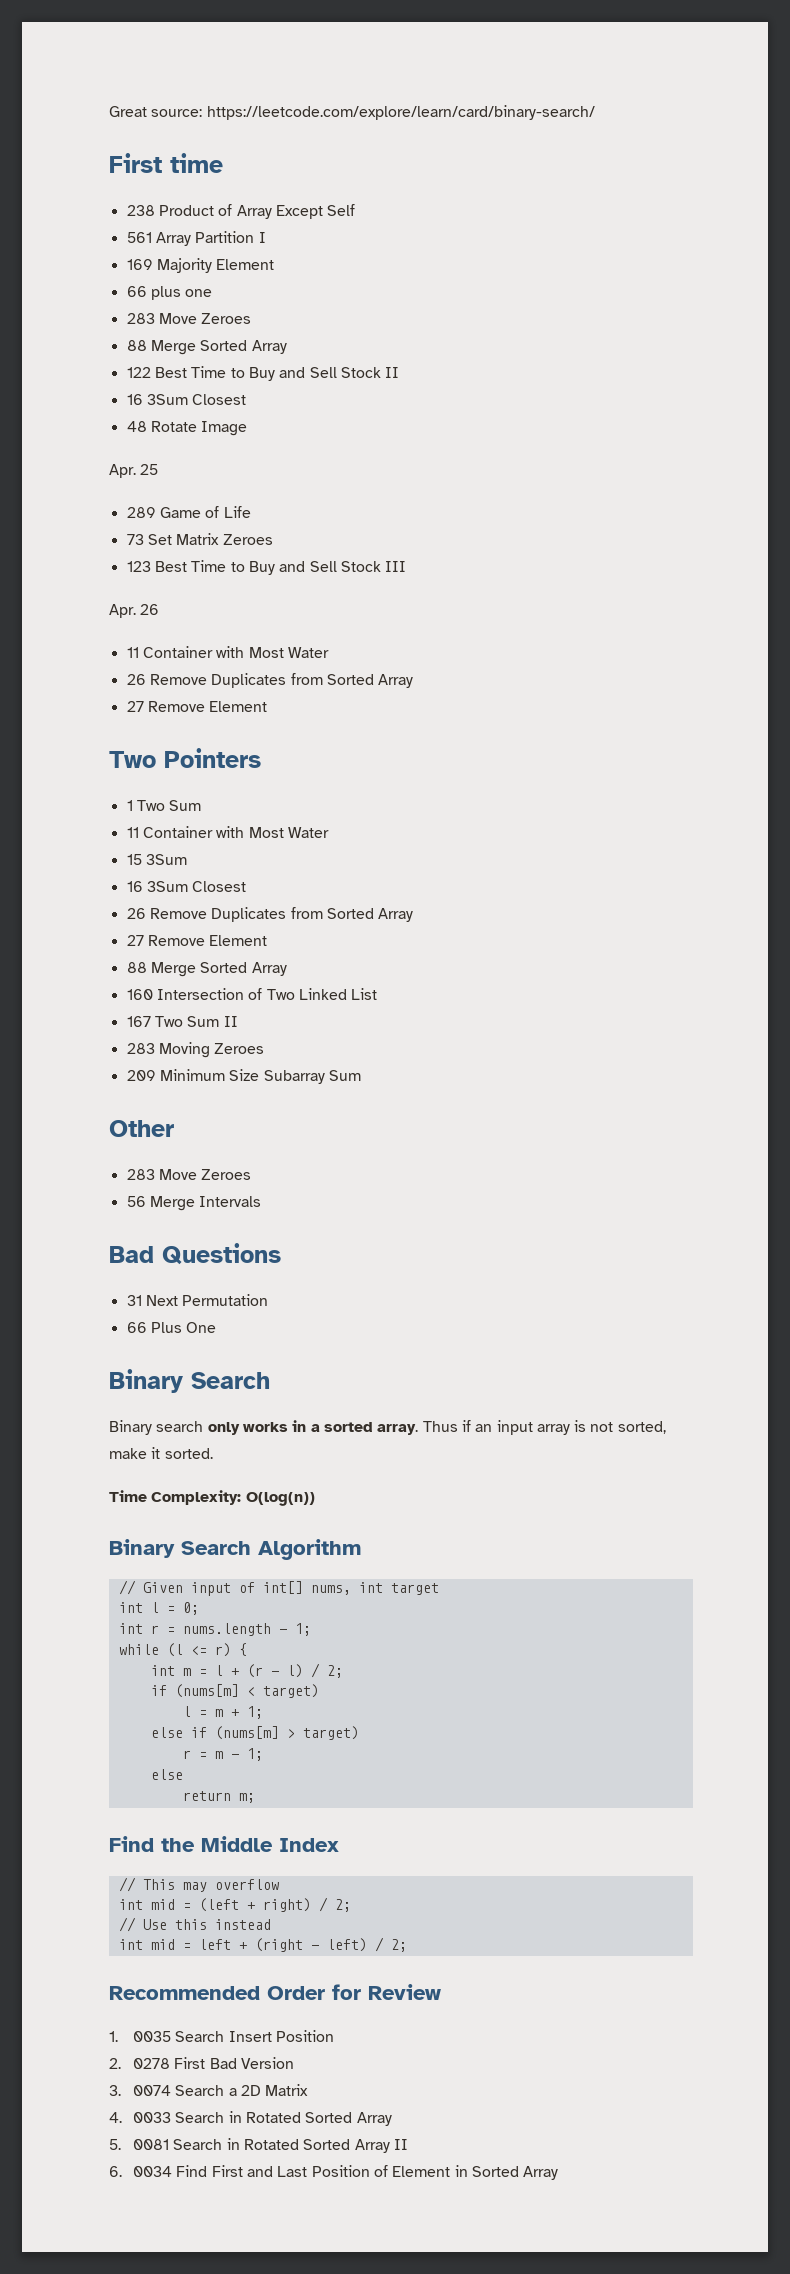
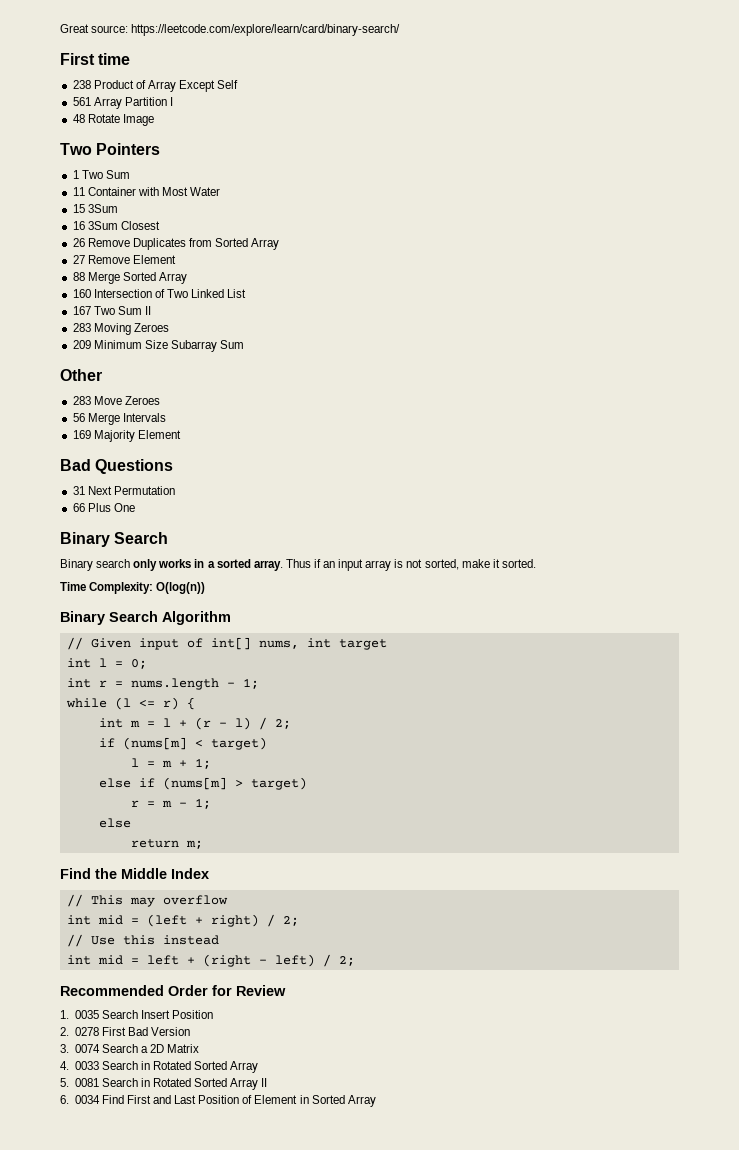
- 169 Majority Element
- 66 plus one
- 283 Move Zeroes
- 88 Merge Sorted Array
- 122 Best Time to Buy and Sell Stock II
- 16 3Sum Closest
  48 Rotate Image
- Apr. 25
- 289 Game of Life
- 73 Set Matrix Zeroes
- 123 Best Time to Buy and Sell Stock III
- Apr. 26
- 11 Container with Most Water
- 26 Remove Duplicates from Sorted Array
- 27 Remove Element
+ 169 Majority Element

